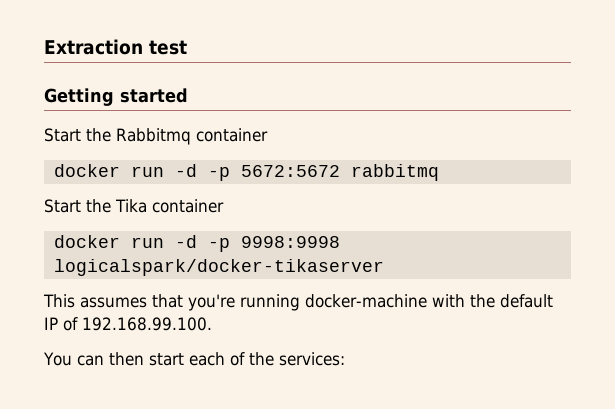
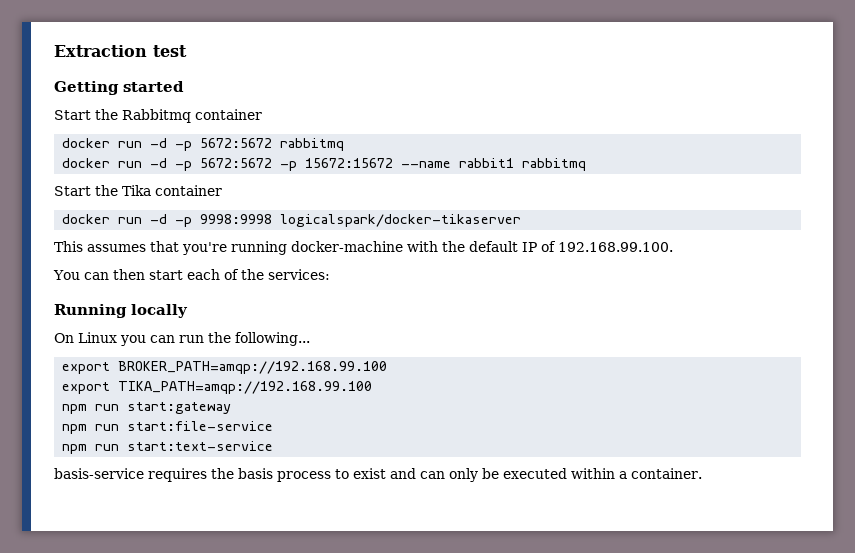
+ docker run -d -p 5672:5672 -p 15672:15672 --name rabbit1 rabbitmq
+ Running locally
+ On Linux you can run the following...
+ export BROKER_PATH=amqp://192.168.99.100
+ export TIKA_PATH=amqp://192.168.99.100
+ npm run start:gateway
+ npm run start:file-service
+ npm run start:text-service
+ basis-service requires the basis process to exist and can only be executed within a container.

